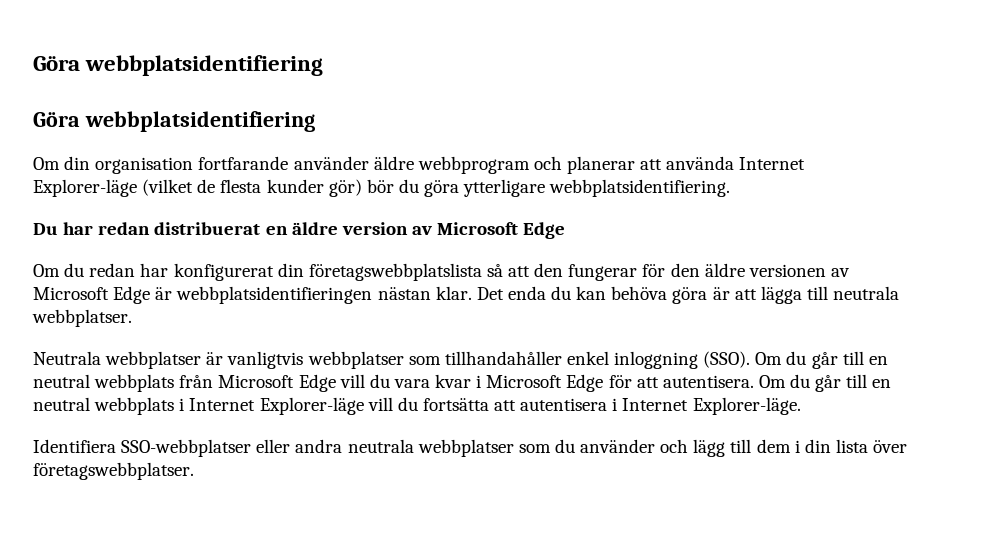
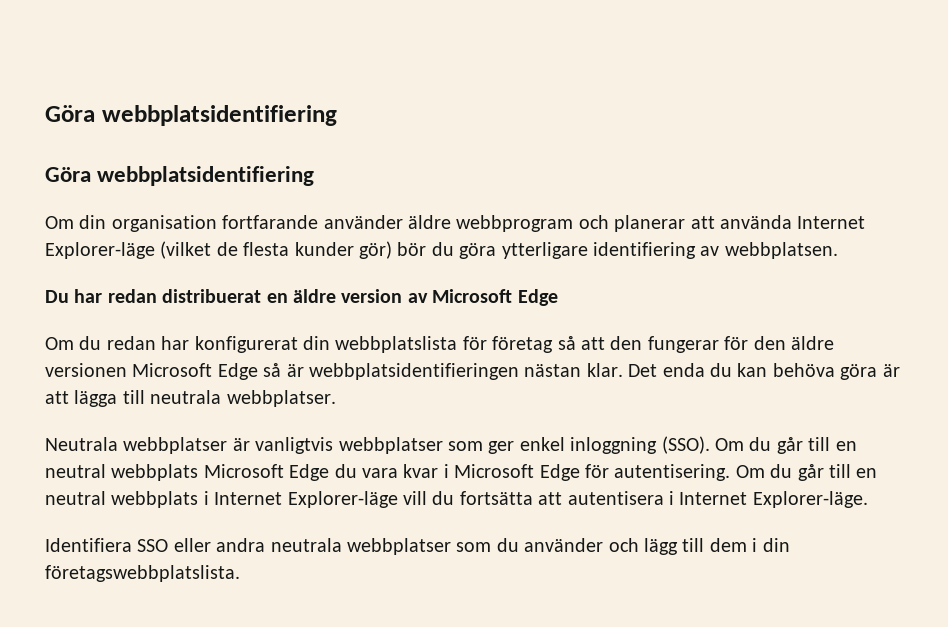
- Om din organisation fortfarande använder äldre webbprogram och planerar att använda Internet Explorer-läge (vilket de flesta kunder gör) bör du göra ytterligare webbplatsidentifiering.
+ Om din organisation fortfarande använder äldre webbprogram och planerar att använda Internet Explorer-läge (vilket de flesta kunder gör) bör du göra ytterligare identifiering av webbplatsen.
- Om du redan har konfigurerat din företagswebbplatslista så att den fungerar för den äldre versionen av Microsoft Edge är webbplatsidentifieringen nästan klar.
+ Om du redan har konfigurerat din webbplatslista för företag så att den fungerar för den äldre versionen Microsoft Edge så är webbplatsidentifieringen nästan klar.
- Neutrala webbplatser är vanligtvis webbplatser som tillhandahåller enkel inloggning (SSO).
+ Neutrala webbplatser är vanligtvis webbplatser som ger enkel inloggning (SSO).
- Om du går till en neutral webbplats från Microsoft Edge vill du vara kvar i Microsoft Edge för att autentisera.
+ Om du går till en neutral webbplats Microsoft Edge du vara kvar i Microsoft Edge för autentisering.
- Identifiera SSO-webbplatser eller andra neutrala webbplatser som du använder och lägg till dem i din lista över företagswebbplatser.
+ Identifiera SSO eller andra neutrala webbplatser som du använder och lägg till dem i din företagswebbplatslista.

